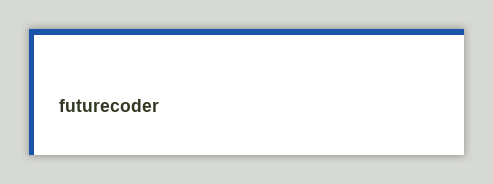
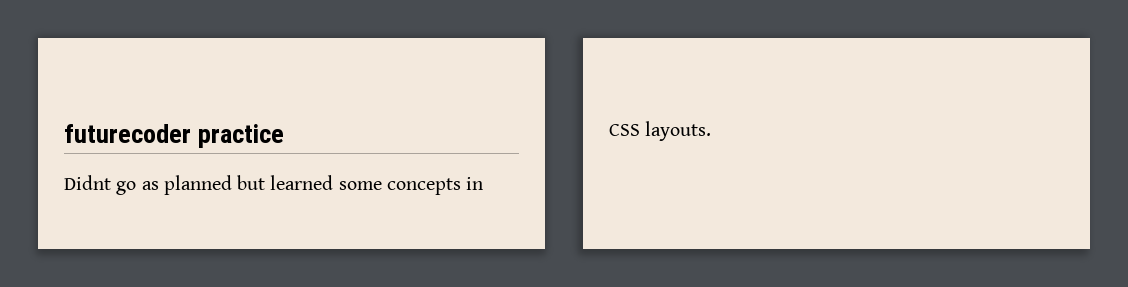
- futurecoder
+ futurecoder practice
+ Didnt go as planned but learned some concepts in CSS layouts.

